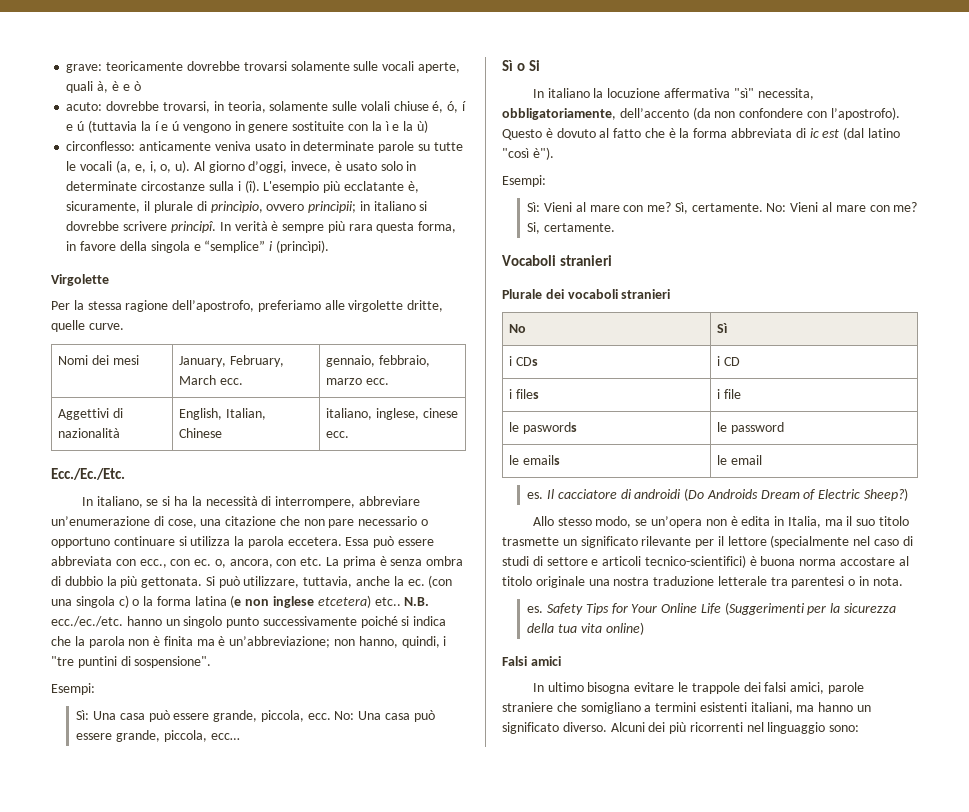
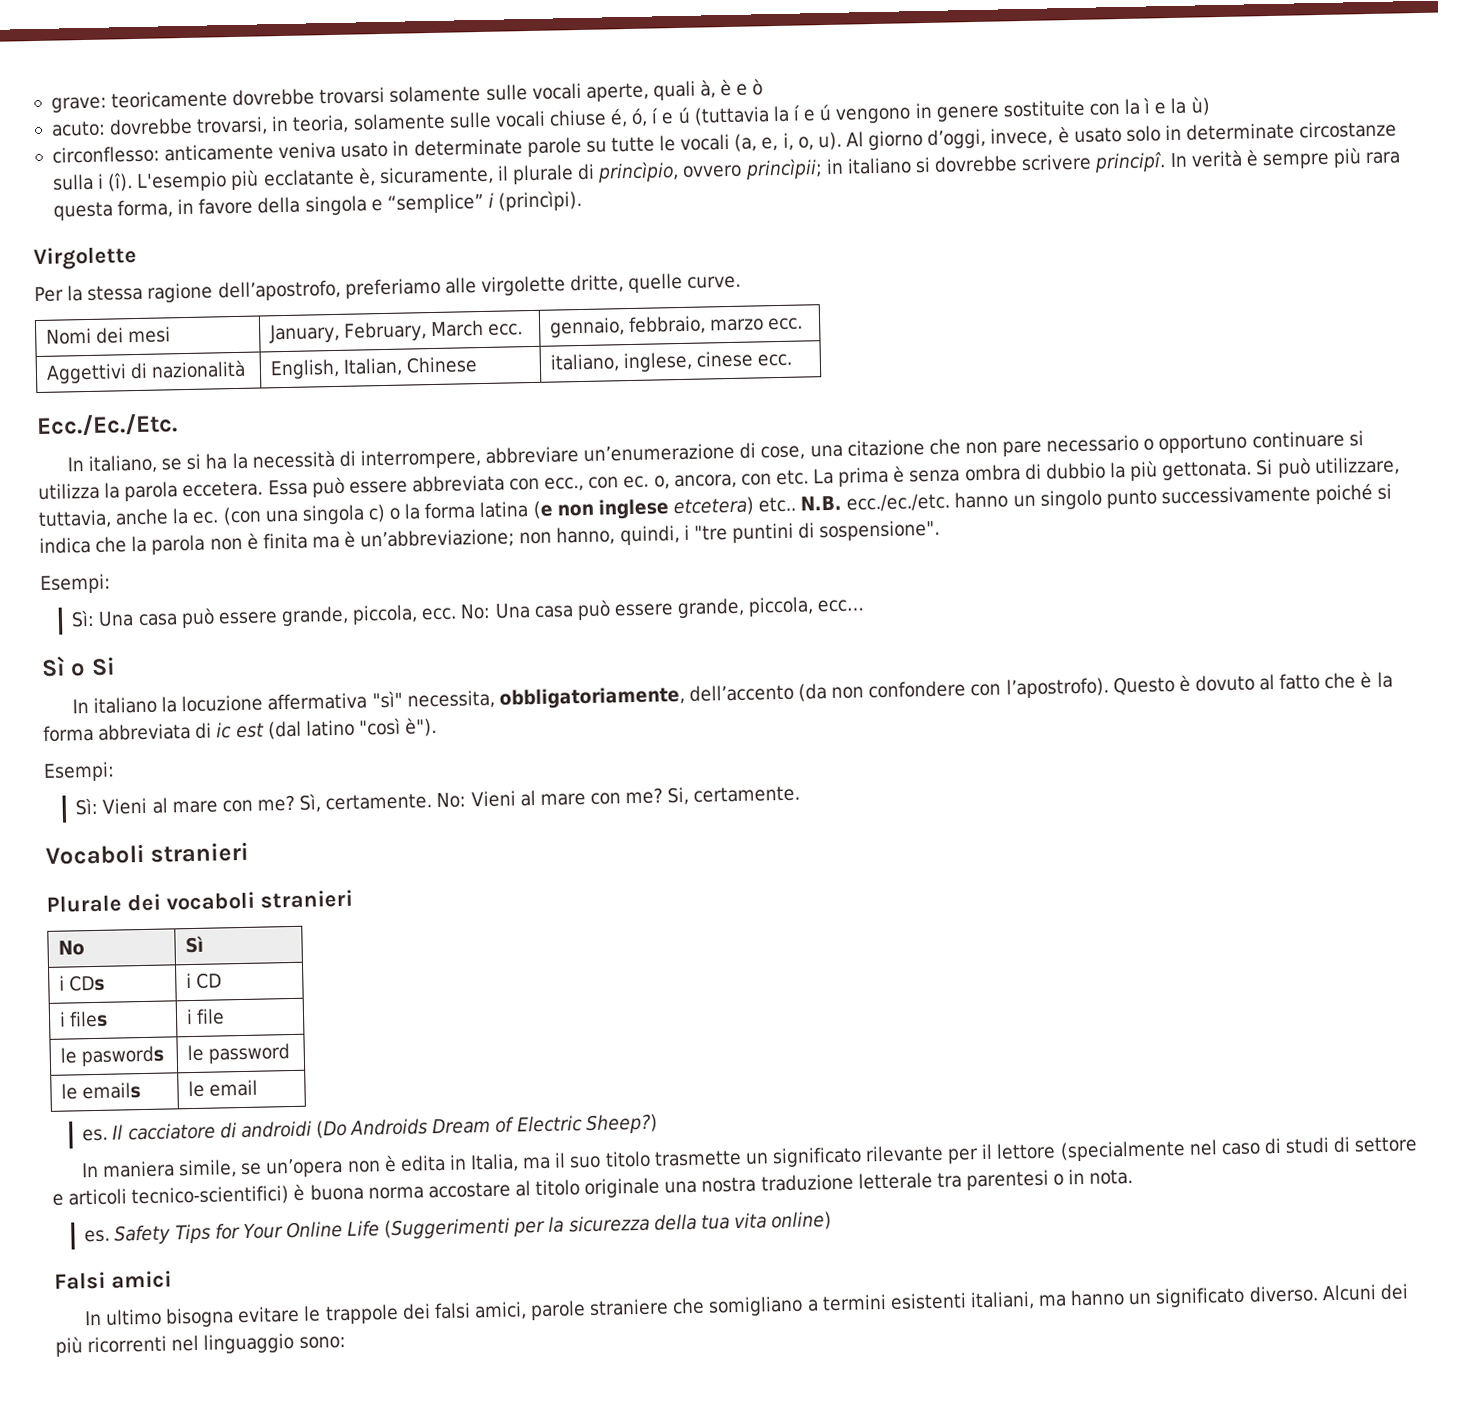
- acuto: dovrebbe trovarsi, in teoria, solamente sulle volali chiuse é, ó, í e ú (tuttavia la í e ú vengono in genere sostituite con la ì e la ù)
+ acuto: dovrebbe trovarsi, in teoria, solamente sulle vocali chiuse é, ó, í e ú (tuttavia la í e ú vengono in genere sostituite con la ì e la ù)
- Allo stesso modo, se un’opera non è edita in Italia, ma il suo titolo trasmette un significato rilevante per il lettore (specialmente nel caso di studi di settore e articoli tecnico-scientifici) è buona norma accostare al titolo originale una nostra traduzione letterale tra parentesi o in nota.
+ In maniera simile, se un’opera non è edita in Italia, ma il suo titolo trasmette un significato rilevante per il lettore (specialmente nel caso di studi di settore e articoli tecnico-scientifici) è buona norma accostare al titolo originale una nostra traduzione letterale tra parentesi o in nota.

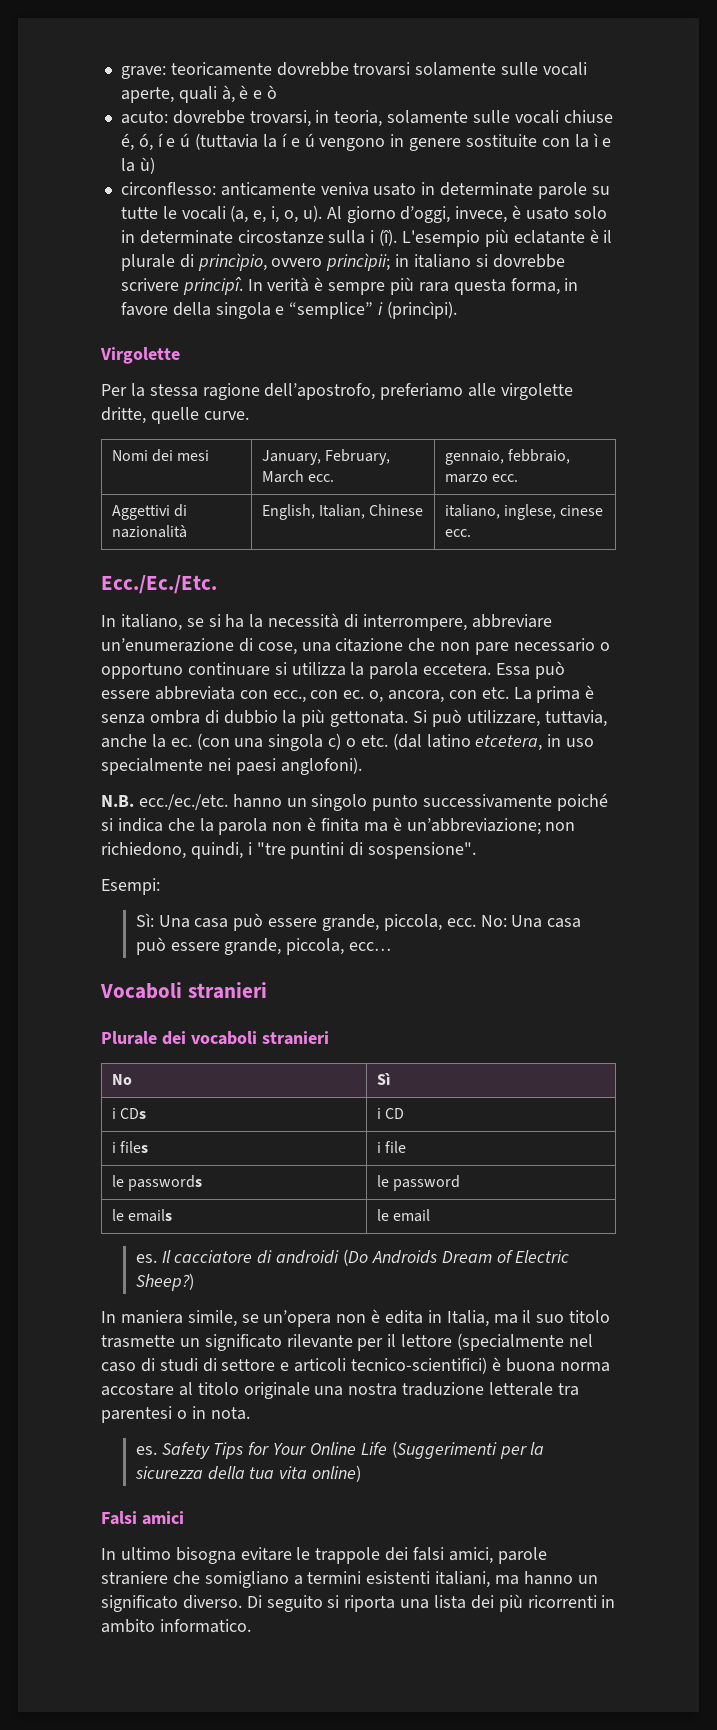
- L'esempio più ecclatante è, sicuramente, il plurale di princìpio, ovvero princìpii; in italiano si dovrebbe scrivere principî.
+ L'esempio più eclatante è il plurale di princìpio, ovvero princìpii; in italiano si dovrebbe scrivere principî.
- (con una singola c) o la forma latina (e non inglese etcetera) etc.. N.B. ecc./ec./etc. hanno un singolo punto successivamente poiché si indica che la parola non è finita ma è un’abbreviazione; non hanno, quindi, i "tre puntini di sospensione".
+ (con una singola c) o etc. (dal latino etcetera, in uso specialmente nei paesi anglofoni).
+ N.B. ecc./ec./etc. hanno un singolo punto successivamente poiché si indica che la parola non è finita ma è un’abbreviazione; non richiedono, quindi, i "tre puntini di sospensione".
- Sì o Si
- In italiano la locuzione affermativa "sì" necessita, obbligatoriamente, dell’accento (da non confondere con l’apostrofo). Questo è dovuto al fatto che è la forma abbreviata di ic est (dal latino "così è").
- Esempi:
- Sì: Vieni al mare con me? Sì, certamente. No: Vieni al mare con me? Si, certamente.
- le paswords | le password
+ le passwords | le password
- Alcuni dei più ricorrenti nel linguaggio sono:
+ Di seguito si riporta una lista dei più ricorrenti in ambito informatico.

